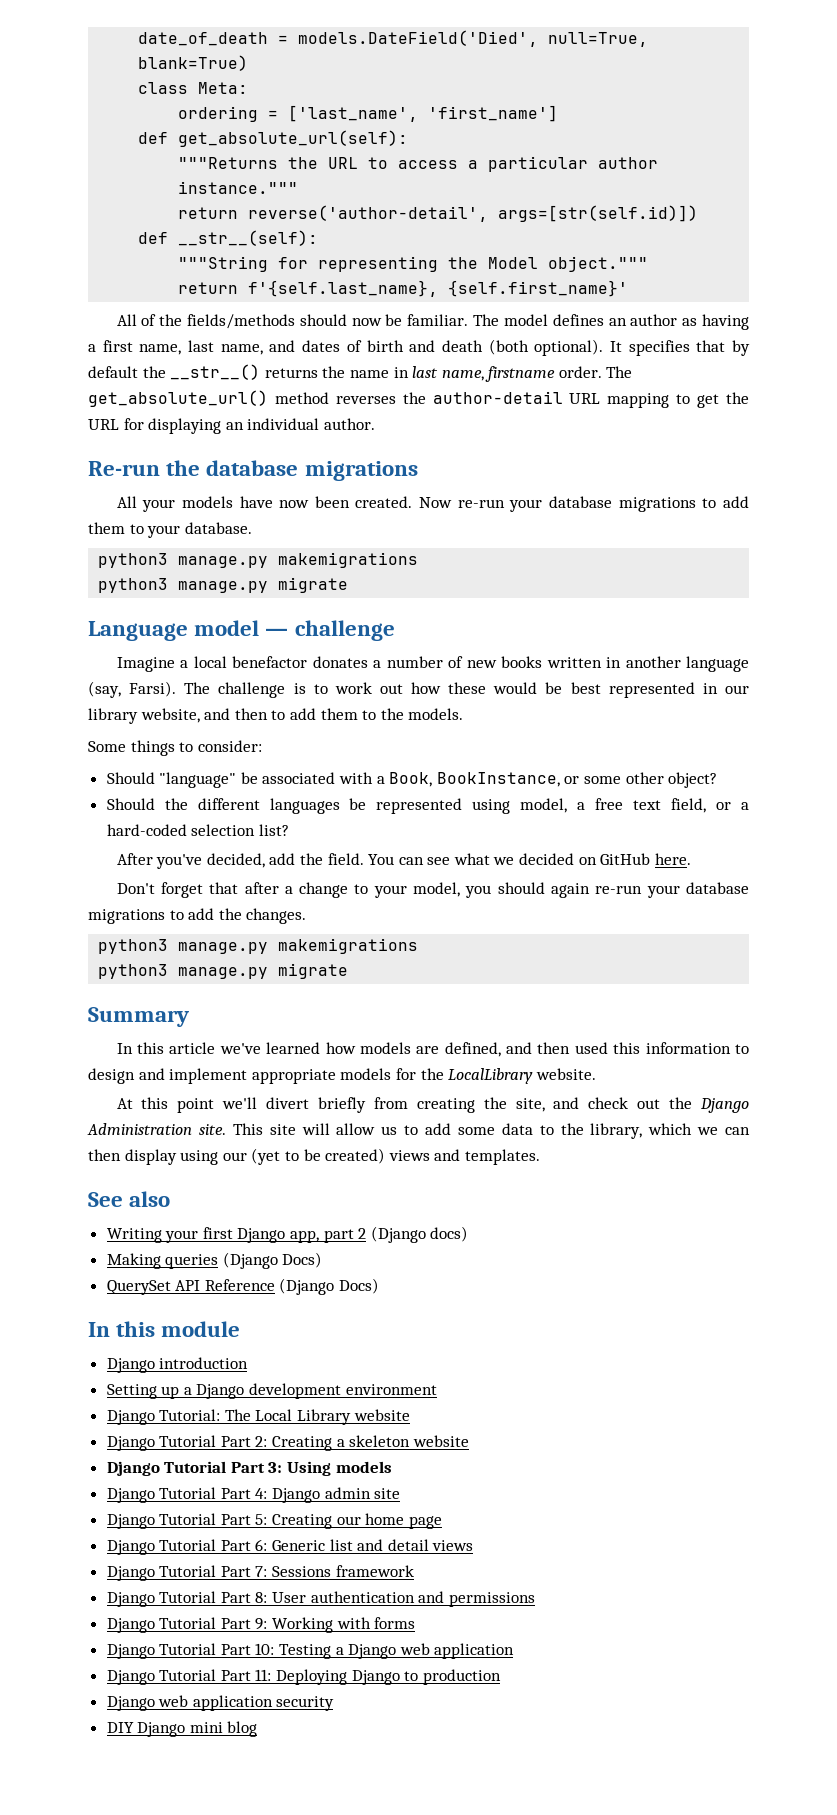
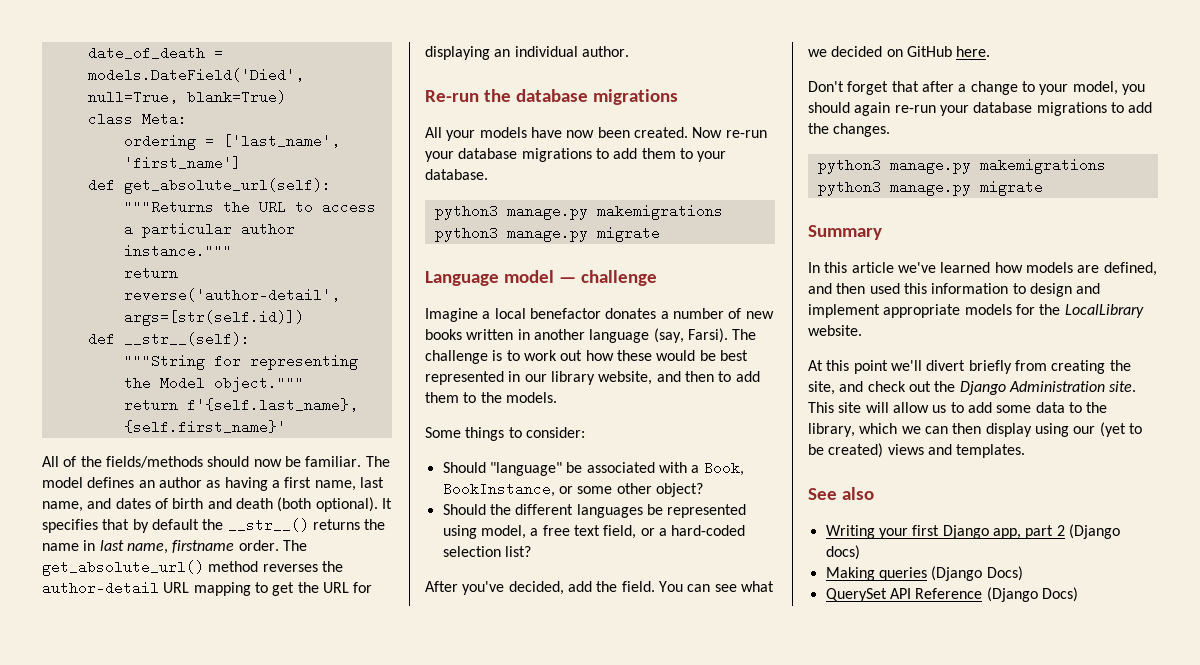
- In this module
- Django introduction
- Setting up a Django development environment
- Django Tutorial: The Local Library website
- Django Tutorial Part 2: Creating a skeleton website
- Django Tutorial Part 3: Using models
- Django Tutorial Part 4: Django admin site
- Django Tutorial Part 5: Creating our home page
- Django Tutorial Part 6: Generic list and detail views
- Django Tutorial Part 7: Sessions framework
- Django Tutorial Part 8: User authentication and permissions
- Django Tutorial Part 9: Working with forms
- Django Tutorial Part 10: Testing a Django web application
- Django Tutorial Part 11: Deploying Django to production
- Django web application security
- DIY Django mini blog

